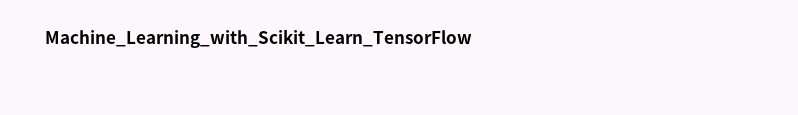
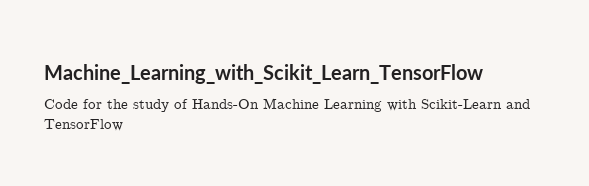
+ Code for the study of Hands-On Machine Learning with Scikit-Learn and TensorFlow

